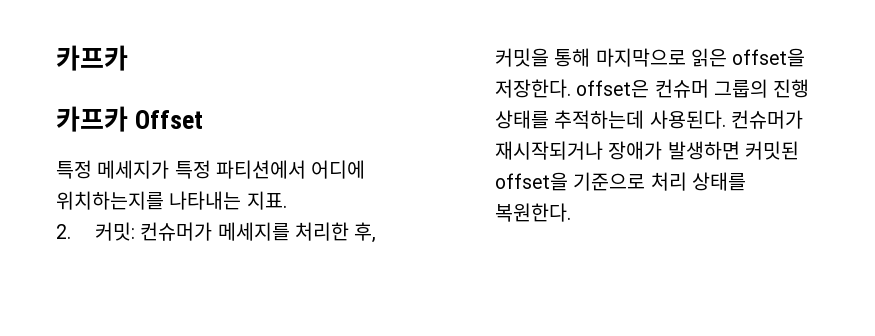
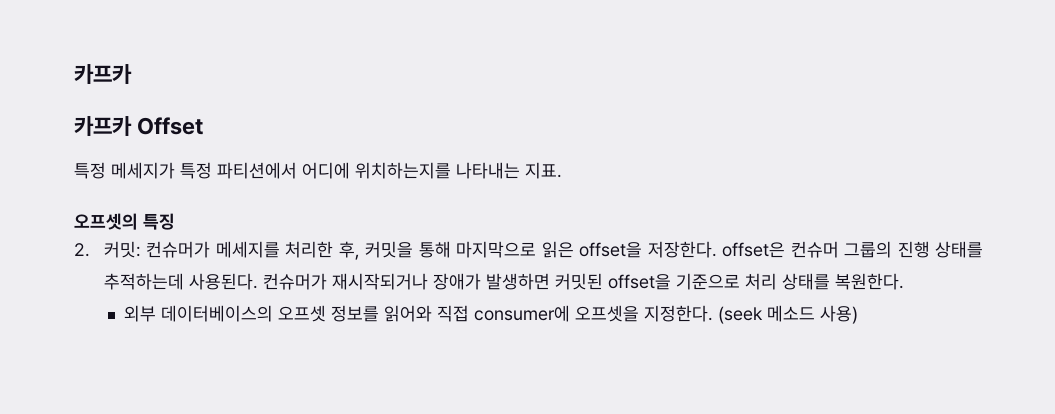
+ 오프셋의 특징
+ 외부 데이터베이스의 오프셋 정보를 읽어와 직접 consumer에 오프셋을 지정한다. (seek 메소드 사용)

